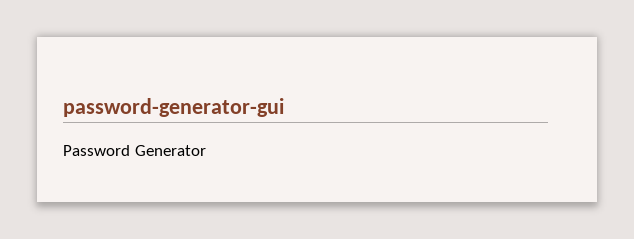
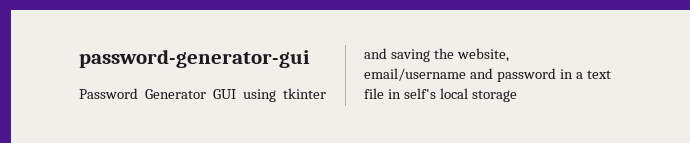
- Password Generator
+ Password Generator GUI using tkinter and saving the website, email/username and password in a text file in self's local storage

